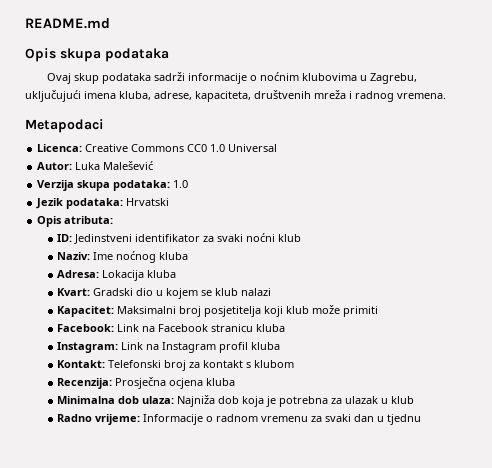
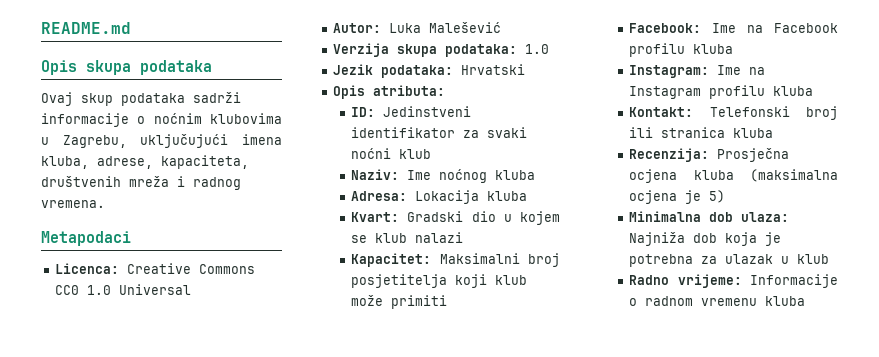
- Facebook: Link na Facebook stranicu kluba
+ Facebook: Ime na Facebook profilu kluba
- Instagram: Link na Instagram profil kluba
+ Instagram: Ime na Instagram profilu kluba
- Kontakt: Telefonski broj za kontakt s klubom
+ Kontakt: Telefonski broj ili stranica kluba
- Recenzija: Prosječna ocjena kluba
+ Recenzija: Prosječna ocjena kluba (maksimalna ocjena je 5)
- Radno vrijeme: Informacije o radnom vremenu za svaki dan u tjednu
+ Radno vrijeme: Informacije o radnom vremenu kluba

